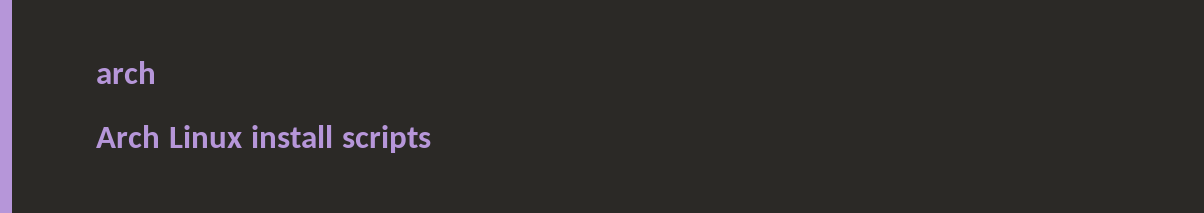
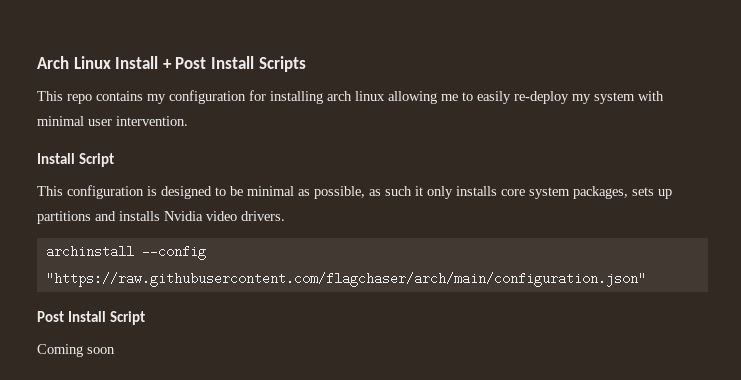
- arch
- Arch Linux install scripts
+ Arch Linux Install + Post Install Scripts
+ This repo contains my configuration for installing arch linux allowing me to easily re-deploy my system with minimal user intervention.
+ Install Script
+ This configuration is designed to be minimal as possible, as such it only installs core system packages, sets up partitions and installs Nvidia video drivers.
+ archinstall --config "https://raw.githubusercontent.com/flagchaser/arch/main/configuration.json"
+ Post Install Script
+ Coming soon

